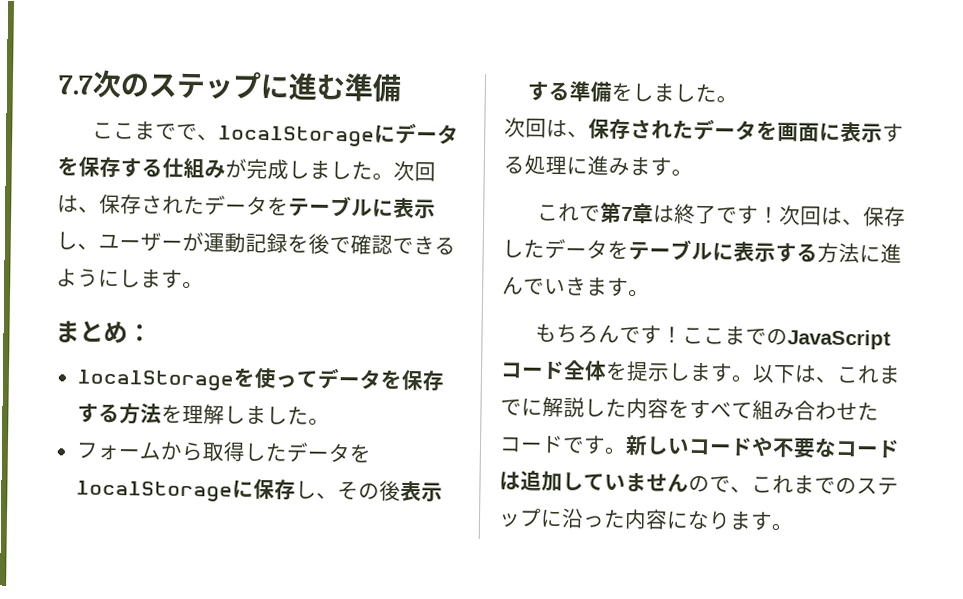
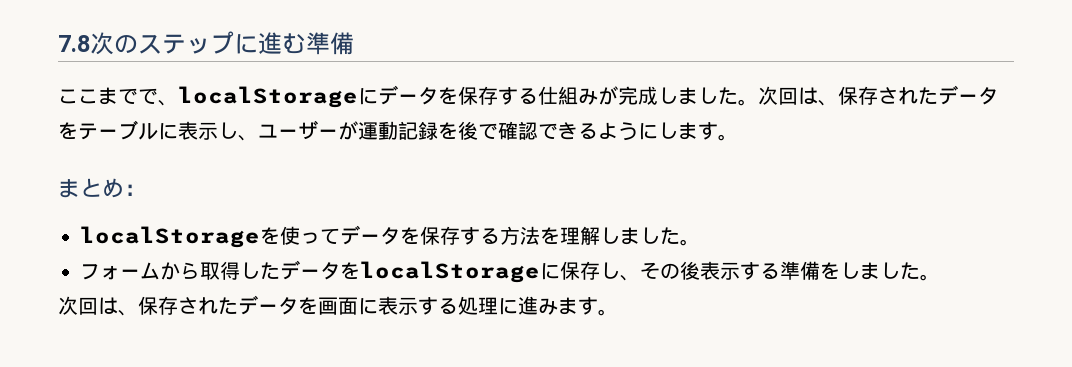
- 7.7次のステップに進む準備
+ 7.8次のステップに進む準備
- これで第7章は終了です！次回は、保存したデータをテーブルに表示する方法に進んでいきます。
- もちろんです！ここまでのJavaScriptコード全体を提示します。以下は、これまでに解説した内容をすべて組み合わせたコードです。新しいコードや不要なコードは追加していませんので、これまでのステップに沿った内容になります。

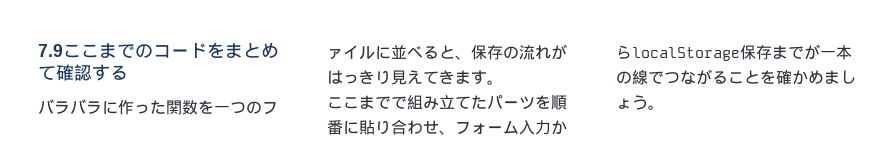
- 7.8次のステップに進む準備
- ここまでで、localStorageにデータを保存する仕組みが完成しました。次回は、保存されたデータをテーブルに表示し、ユーザーが運動記録を後で確認できるようにします。
- まとめ：
- localStorageを使ってデータを保存する方法を理解しました。
- フォームから取得したデータをlocalStorageに保存し、その後表示する準備をしました。
- 次回は、保存されたデータを画面に表示する処理に進みます。
+ 7.9ここまでのコードをまとめて確認する
+ バラバラに作った関数を一つのファイルに並べると、保存の流れがはっきり見えてきます。
+ ここまでで組み立てたパーツを順番に貼り合わせ、フォーム入力からlocalStorage保存までが一本の線でつながることを確かめましょう。

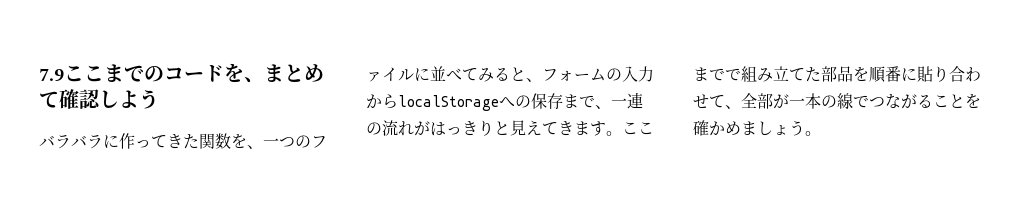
- 7.9ここまでのコードをまとめて確認する
+ 7.9ここまでのコードを、まとめて確認しよう
- バラバラに作った関数を一つのファイルに並べると、保存の流れがはっきり見えてきます。
- ここまでで組み立てたパーツを順番に貼り合わせ、フォーム入力からlocalStorage保存までが一本の線でつながることを確かめましょう。
+ バラバラに作ってきた関数を、一つのファイルに並べてみると、フォームの入力からlocalStorageへの保存まで、一連の流れがはっきりと見えてきます。ここまでで組み立てた部品を順番に貼り合わせて、全部が一本の線でつながることを確かめましょう。

